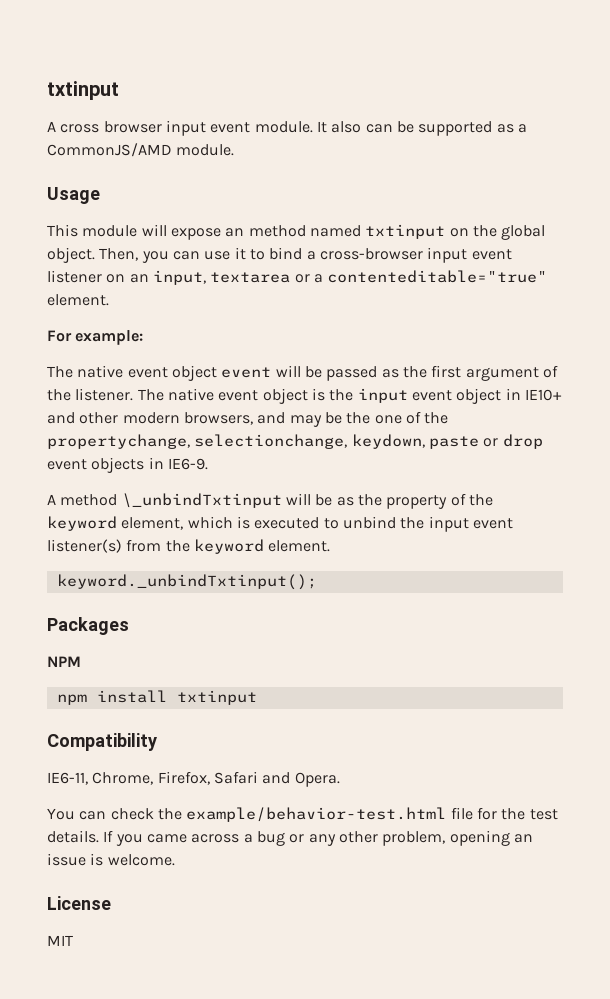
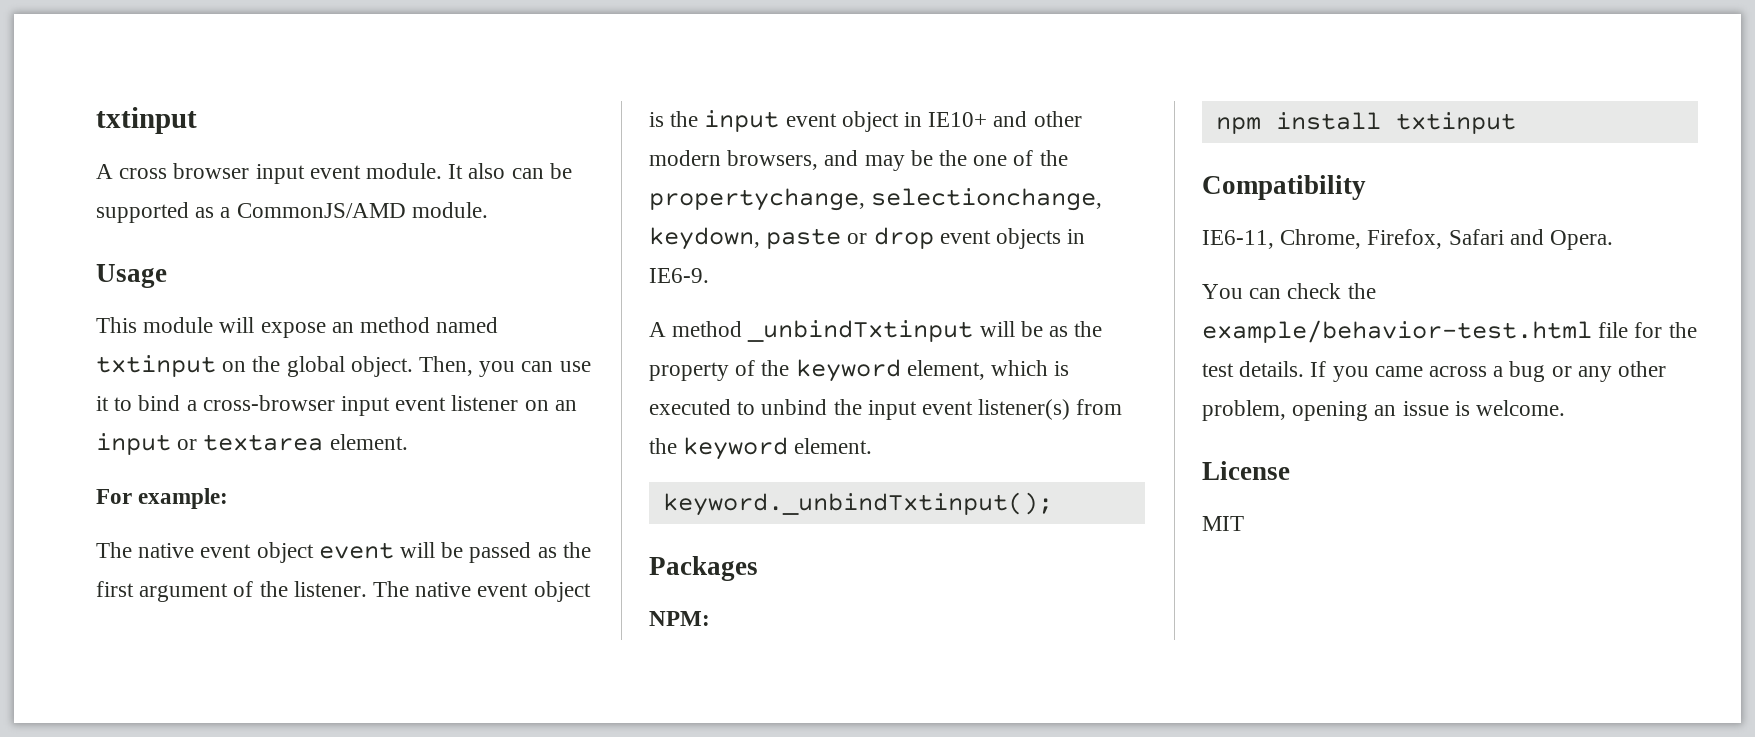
- Then, you can use it to bind a cross-browser input event listener on an input, textarea or a contenteditable="true" element.
+ Then, you can use it to bind a cross-browser input event listener on an input or textarea element.
- A method \_unbindTxtinput will be as the property of the keyword element, which is executed to unbind the input event listener(s) from the keyword element.
+ A method _unbindTxtinput will be as the property of the keyword element, which is executed to unbind the input event listener(s) from the keyword element.
- NPM
+ NPM:

